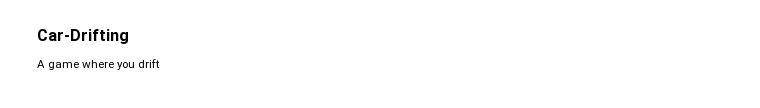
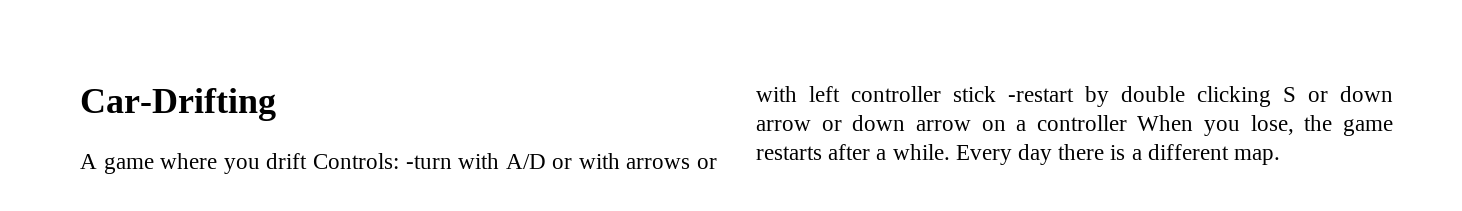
- A game where you drift
+ A game where you drift Controls: -turn with A/D or with arrows or with left controller stick -restart by double clicking S or down arrow or down arrow on a controller When you lose, the game restarts after a while. Every day there is a different map.

